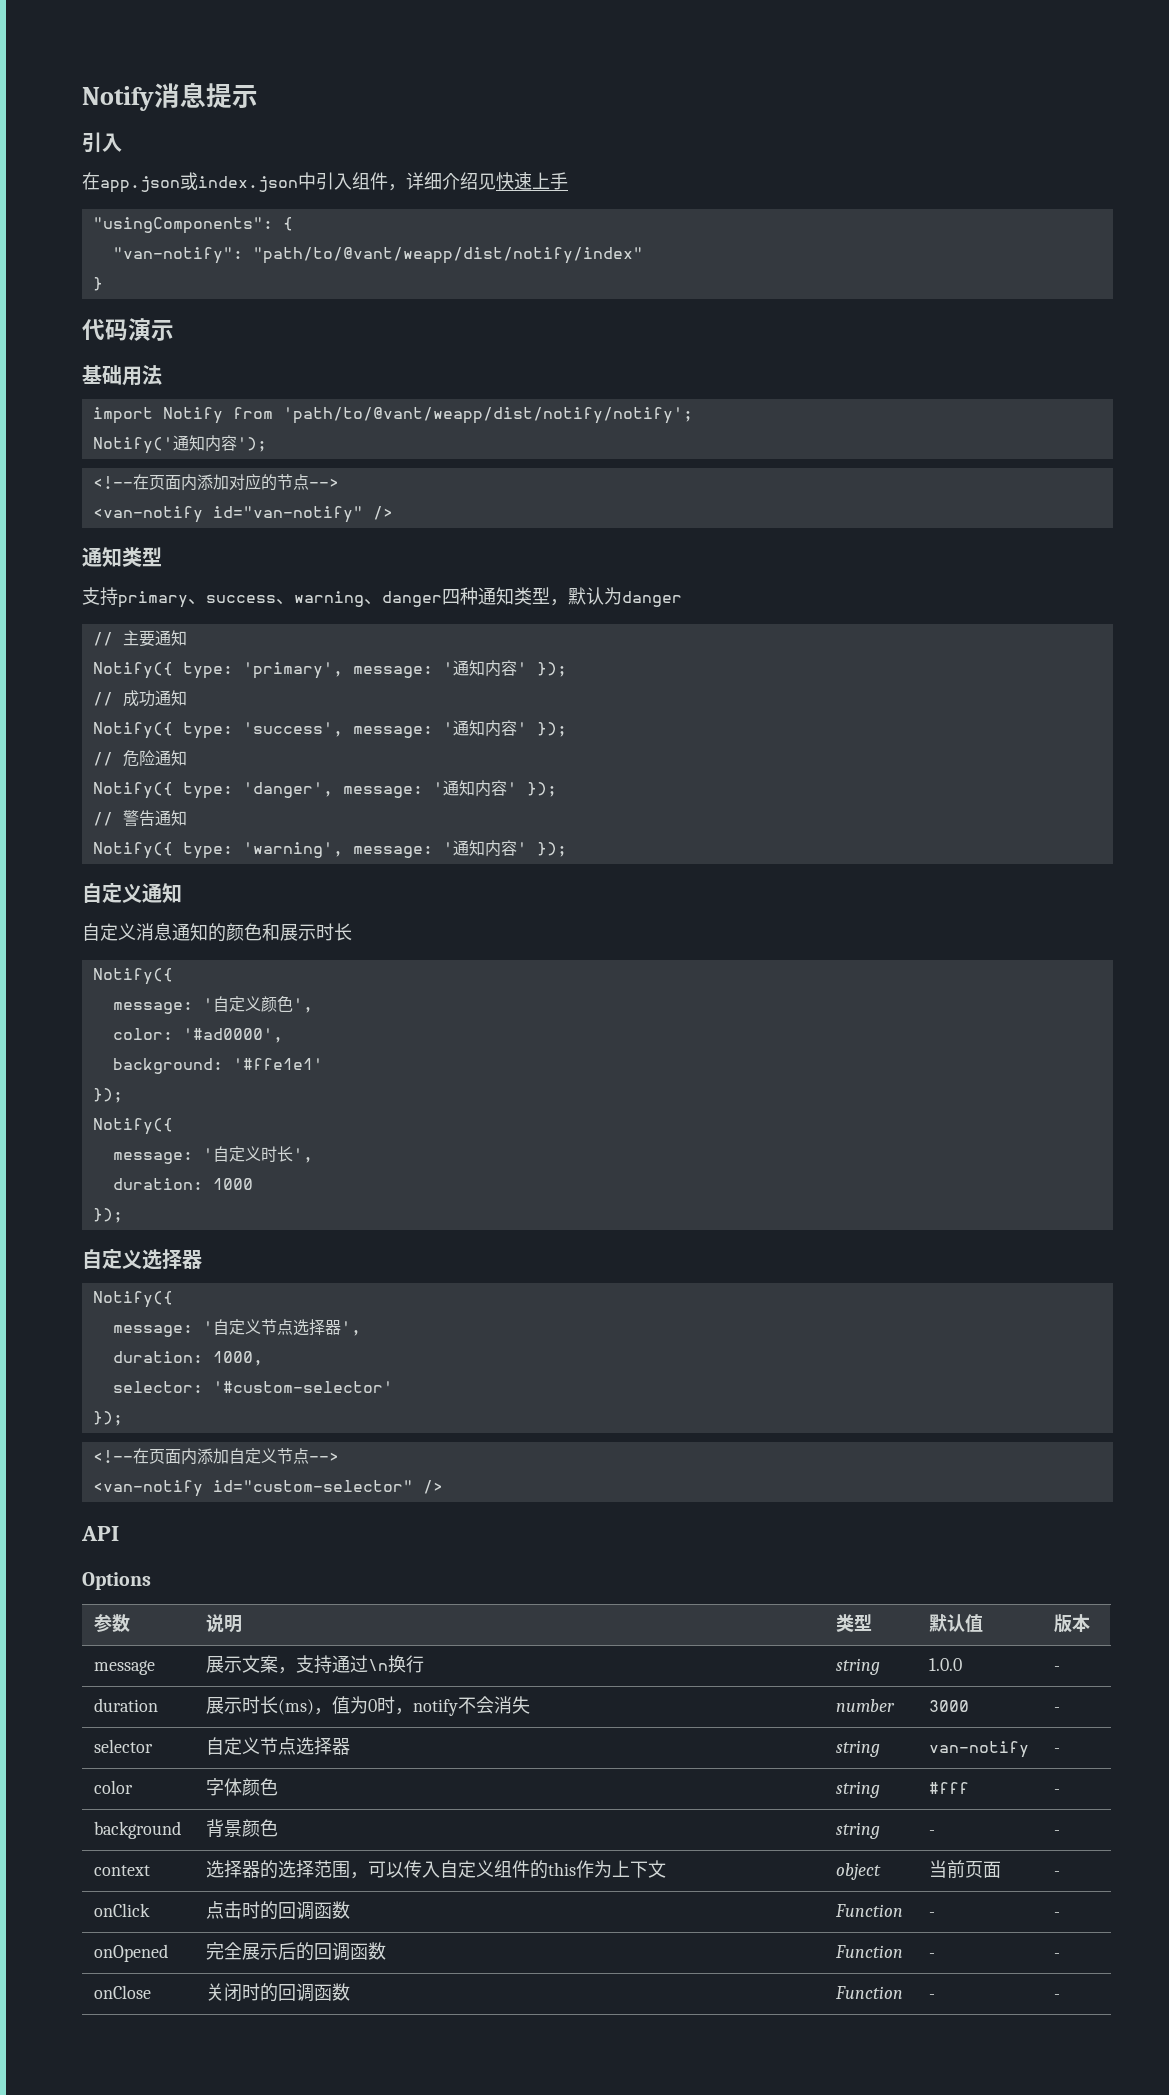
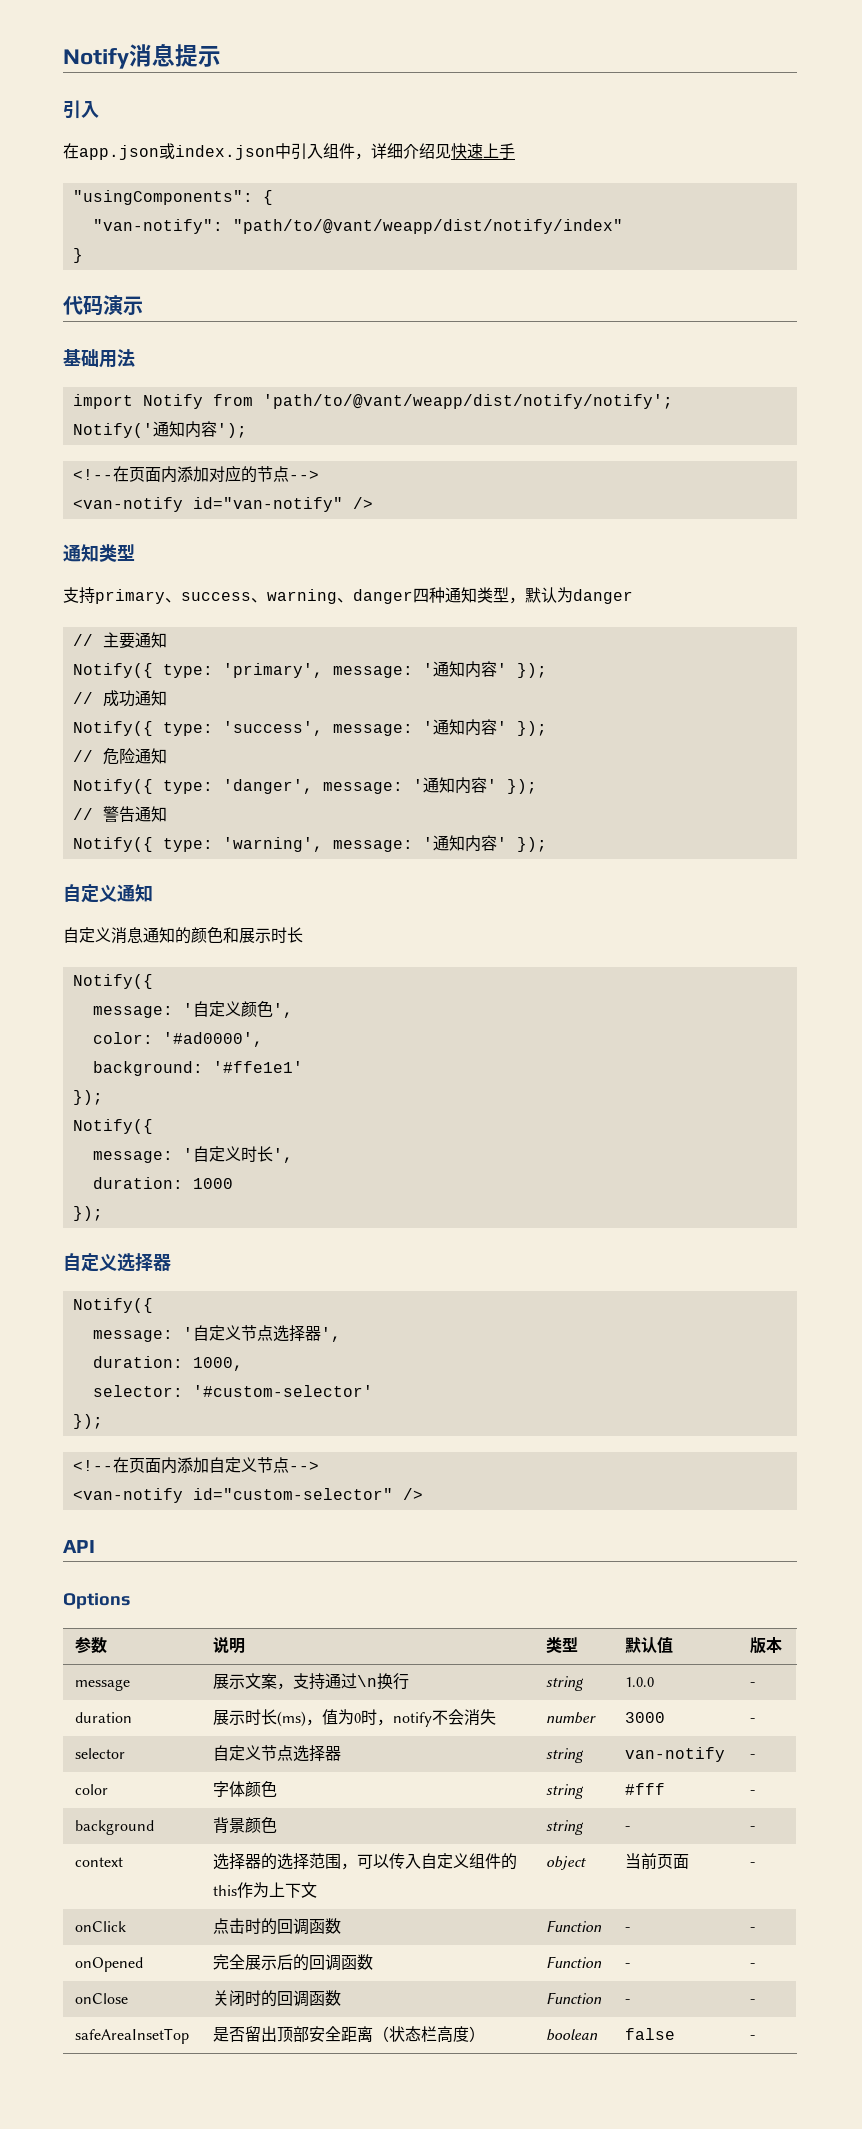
+ safeAreaInsetTop | 是否留出顶部安全距离（状态栏高度） | boolean | false | -

